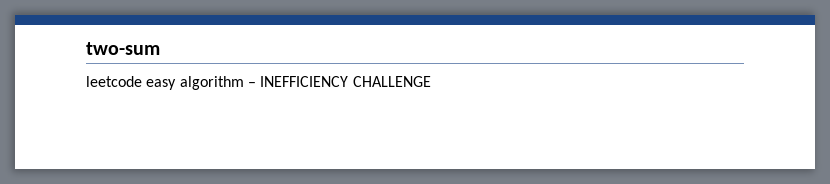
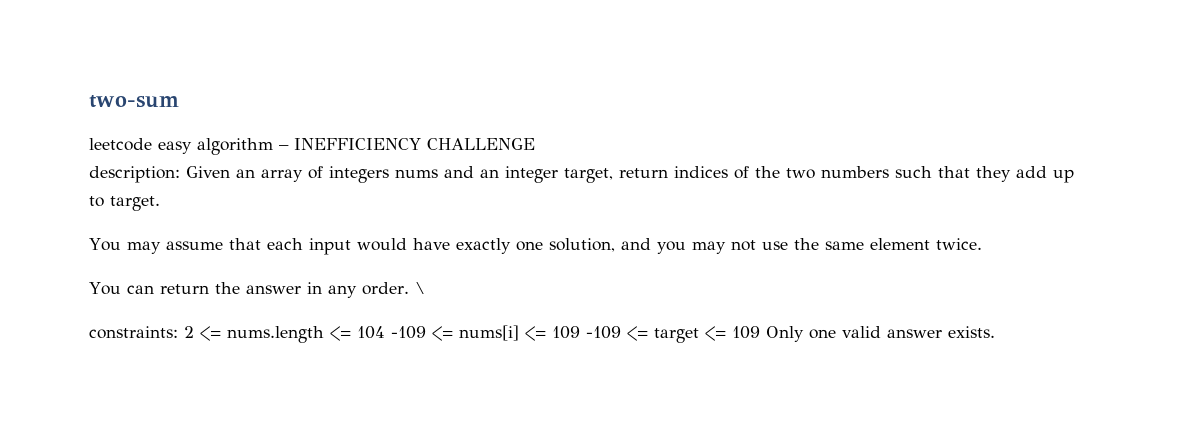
+ description: Given an array of integers nums and an integer target, return indices of the two numbers such that they add up to target.
+ You may assume that each input would have exactly one solution, and you may not use the same element twice.
+ You can return the answer in any order. \
+ constraints: 2 <= nums.length <= 104 -109 <= nums[i] <= 109 -109 <= target <= 109 Only one valid answer exists.

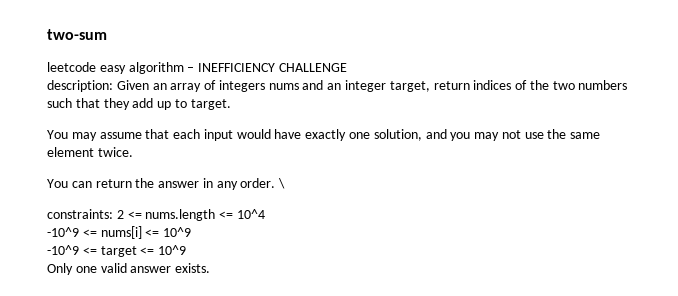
- constraints: 2 <= nums.length <= 104 -109 <= nums[i] <= 109 -109 <= target <= 109 Only one valid answer exists.
+ constraints: 2 <= nums.length <= 10^4
+ -10^9 <= nums[i] <= 10^9
+ -10^9 <= target <= 10^9
+ Only one valid answer exists.

